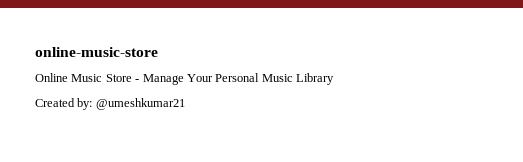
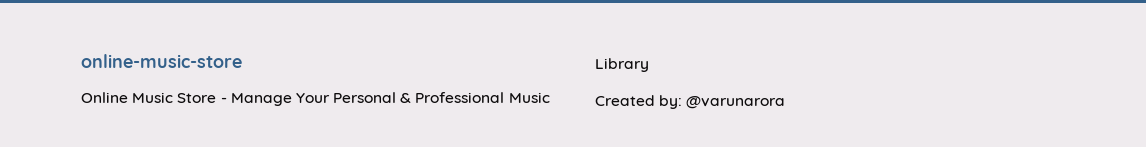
- Online Music Store - Manage Your Personal Music Library
+ Online Music Store - Manage Your Personal & Professional Music Library
- Created by: @umeshkumar21
+ Created by: @varunarora

